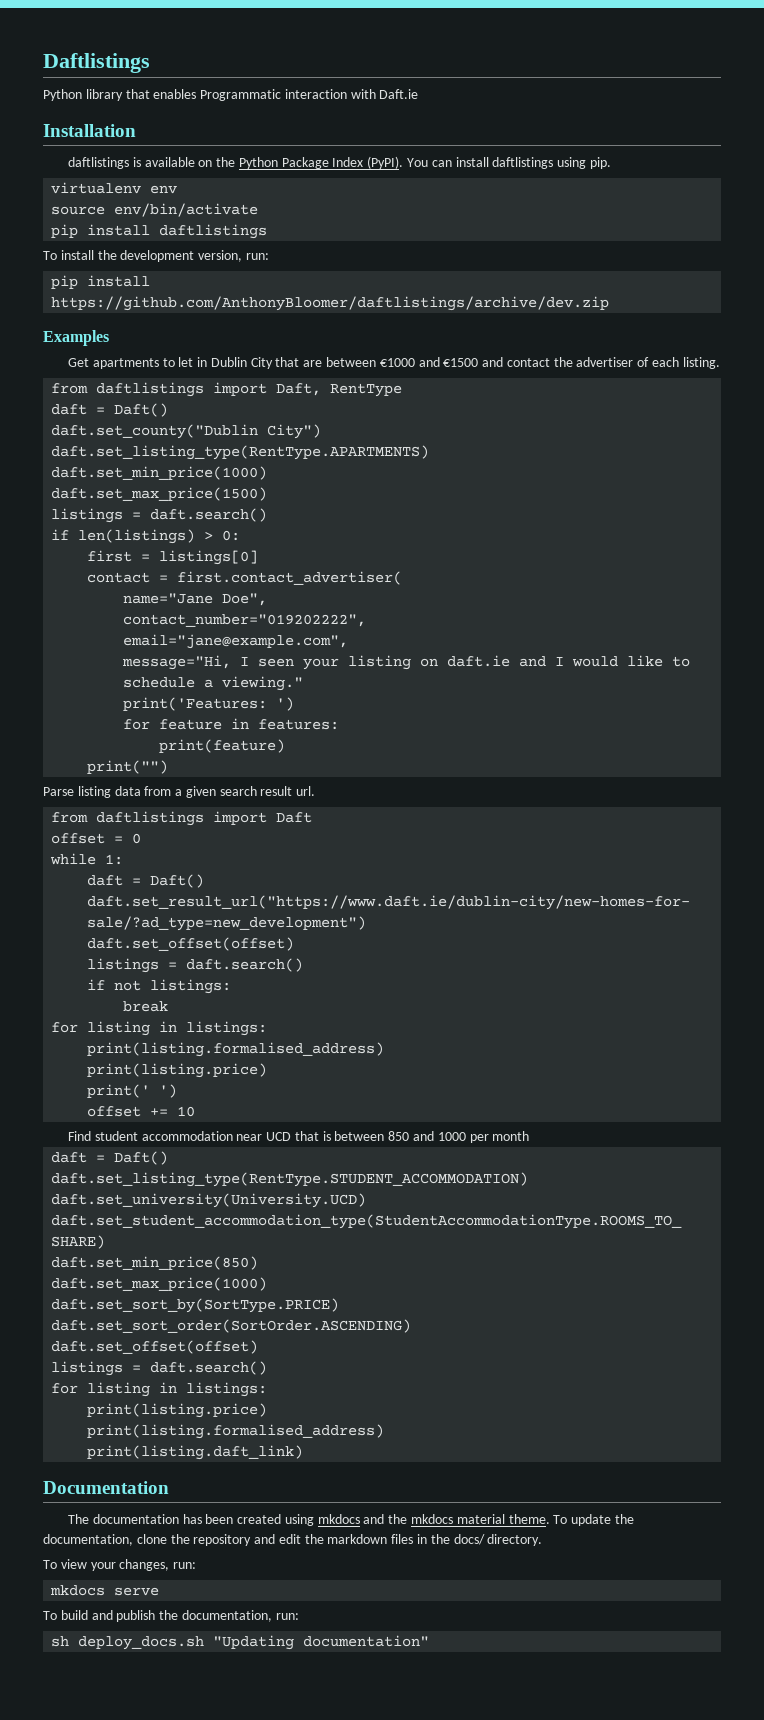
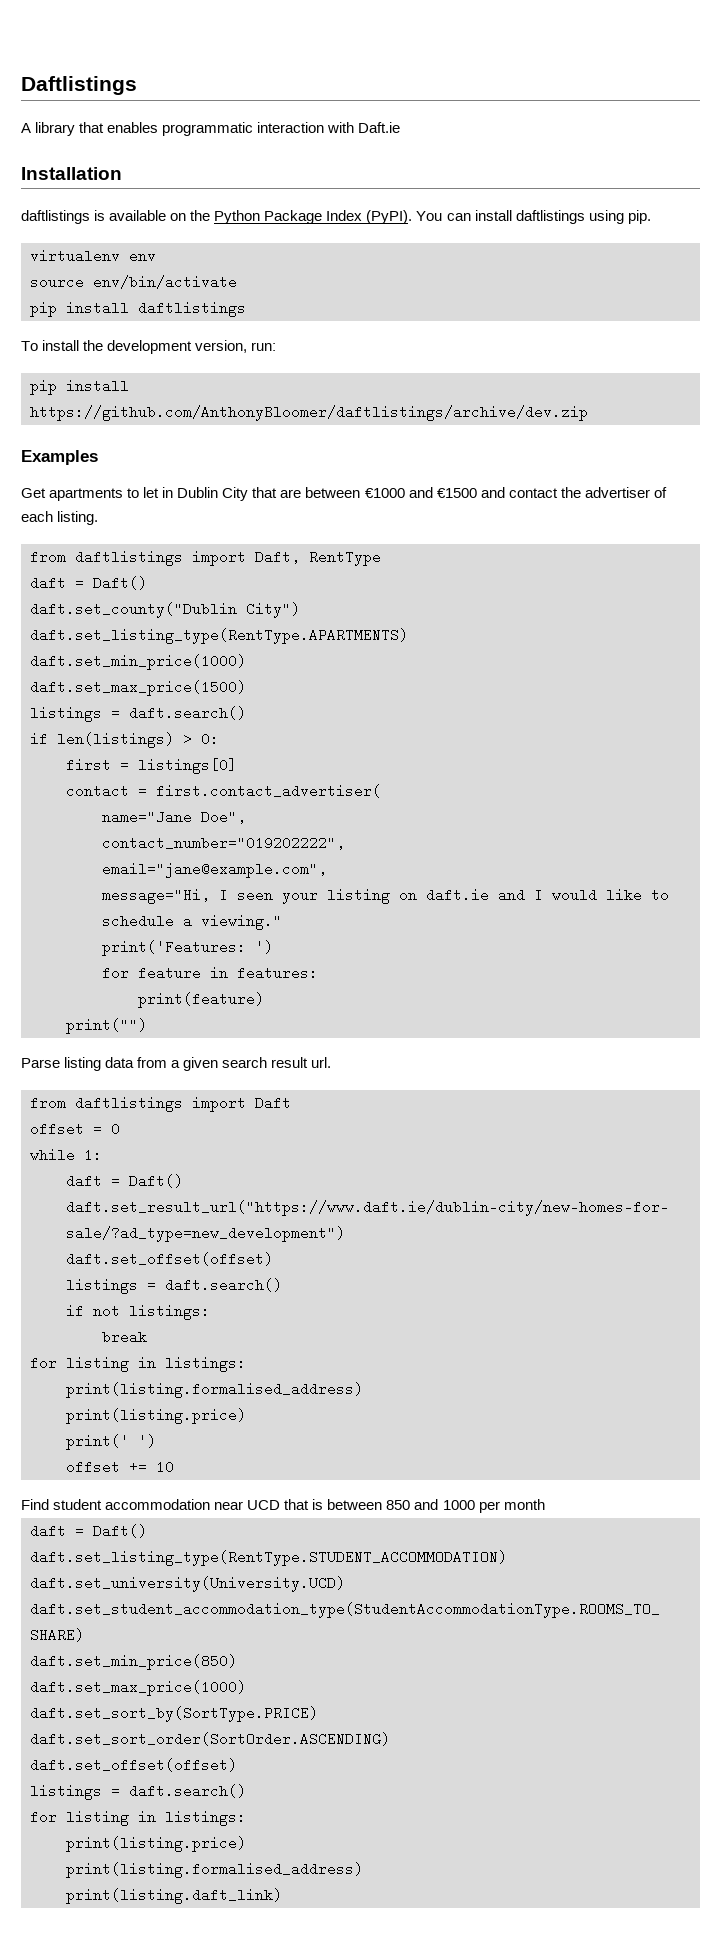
- Python library that enables Programmatic interaction with Daft.ie
+ A library that enables programmatic interaction with Daft.ie
- Documentation
- The documentation has been created using mkdocs and the mkdocs material theme. To update the documentation, clone the repository and edit the markdown files in the docs/ directory.
- To view your changes, run:
- mkdocs serve
- To build and publish the documentation, run:
- sh deploy_docs.sh "Updating documentation"

